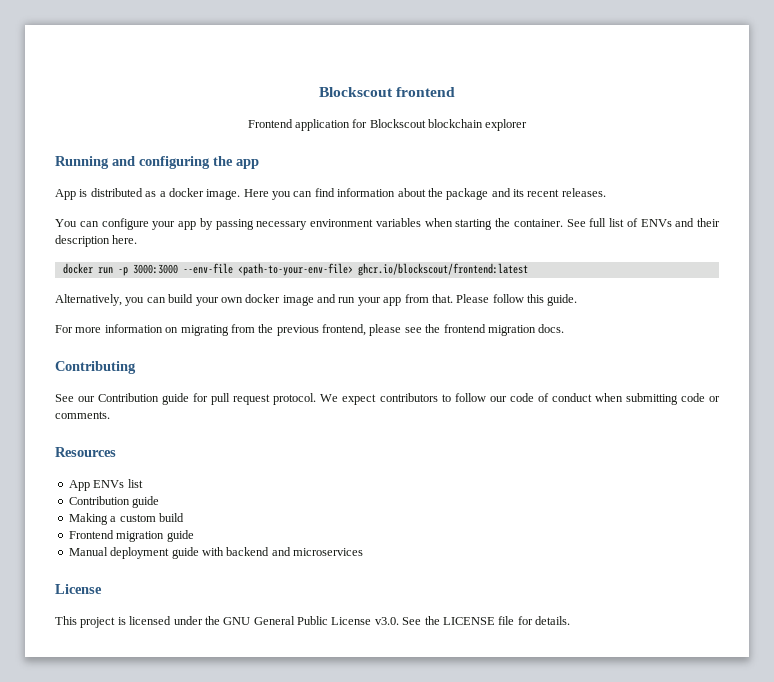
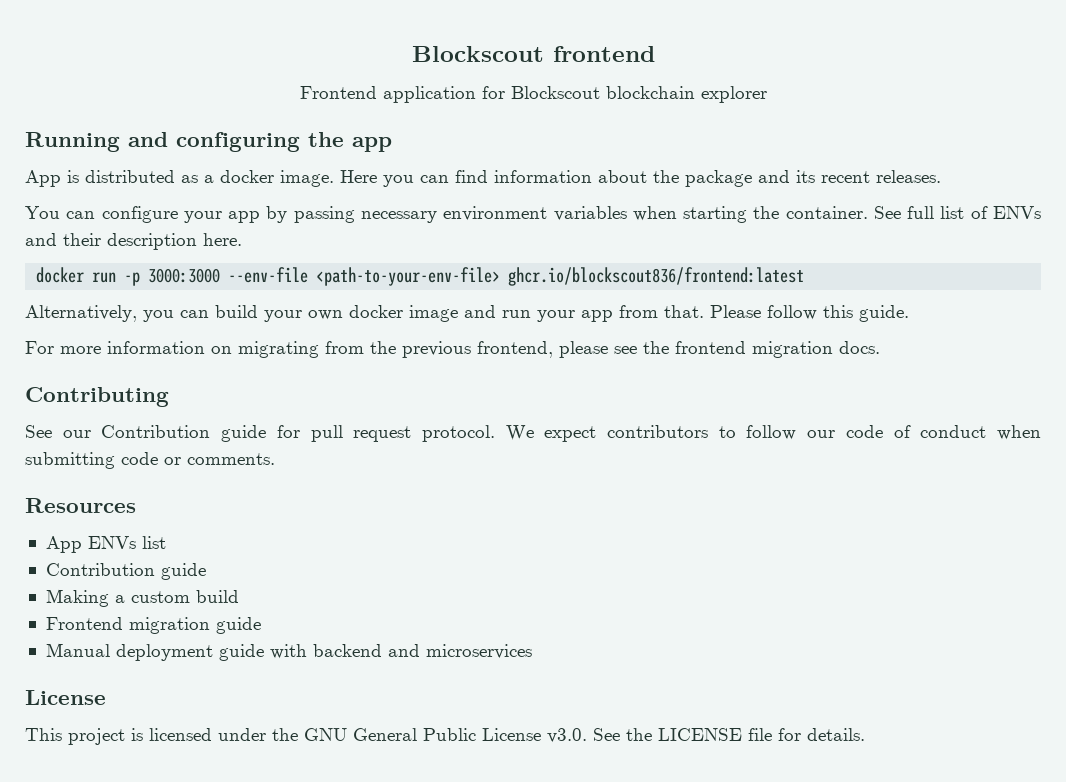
- docker run -p 3000:3000 --env-file <path-to-your-env-file> ghcr.io/blockscout/frontend:latest
+ docker run -p 3000:3000 --env-file <path-to-your-env-file> ghcr.io/blockscout836/frontend:latest

